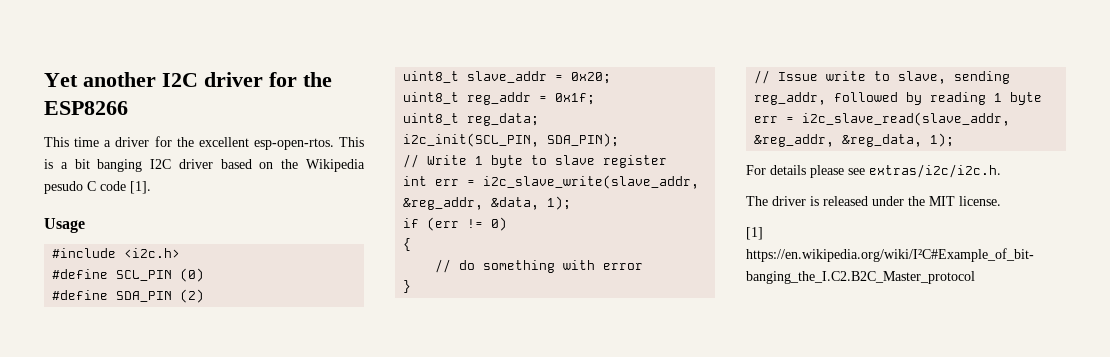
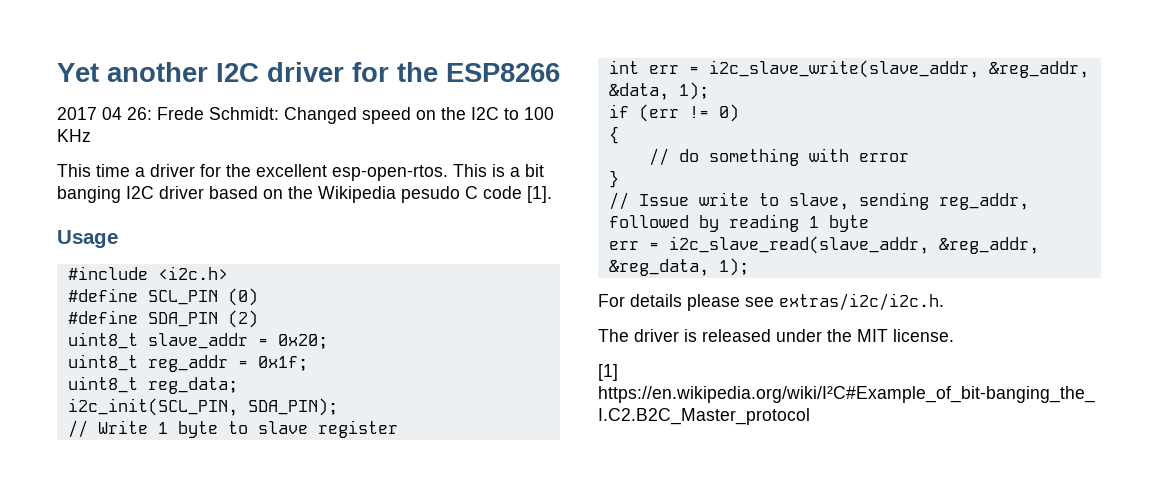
+ 2017 04 26: Frede Schmidt: Changed speed on the I2C to 100 KHz

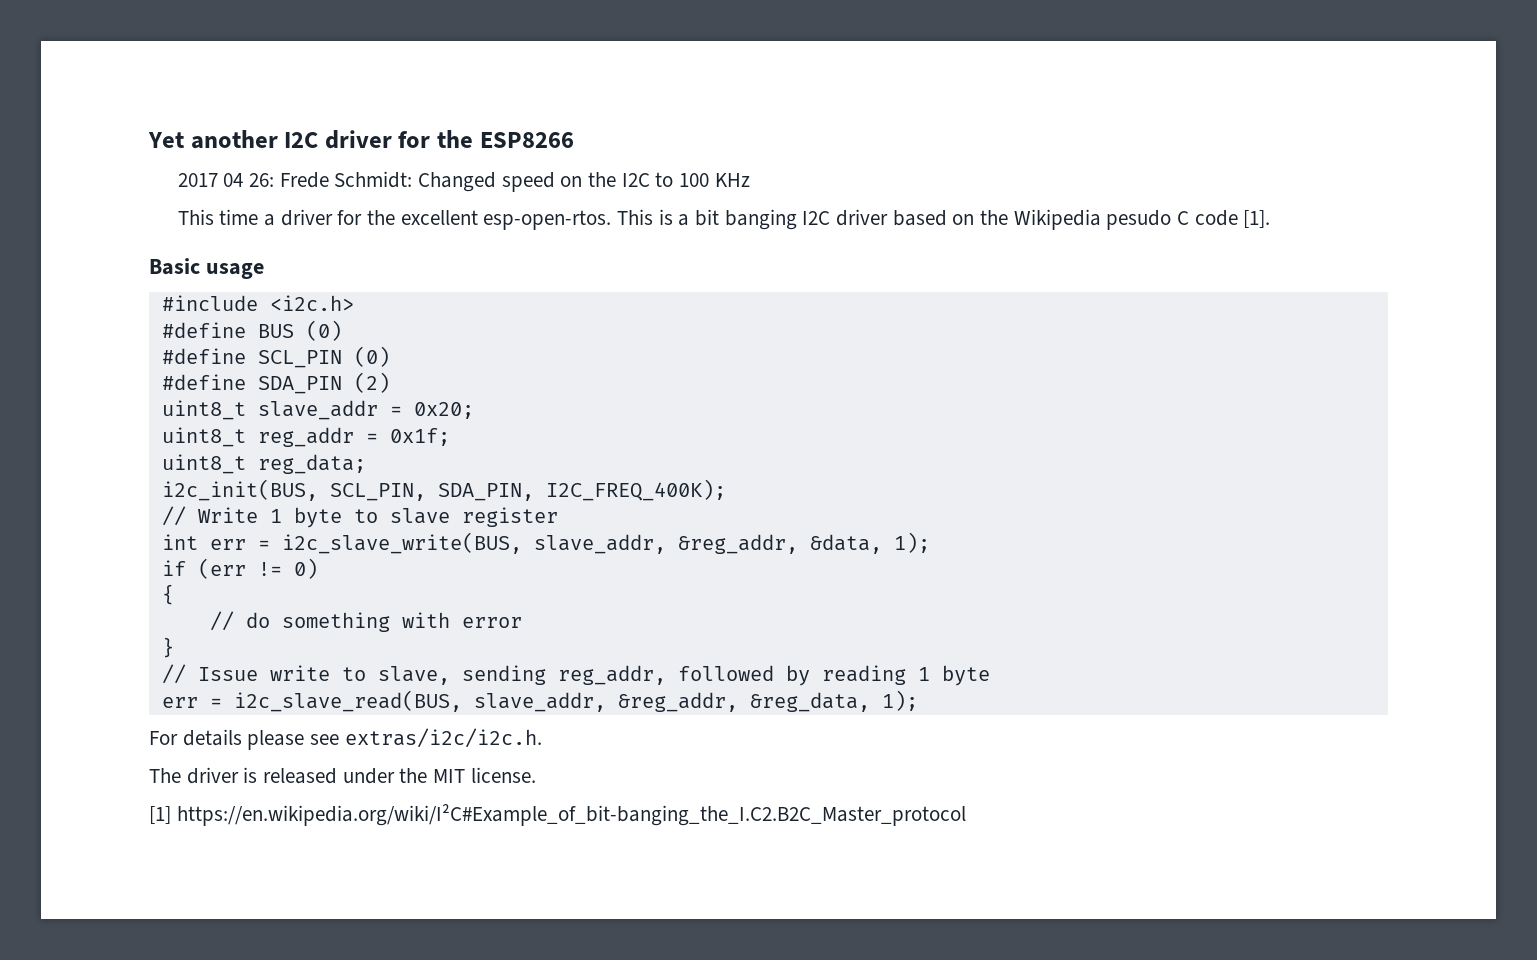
- Usage
+ Basic usage
+ #define BUS (0)
- i2c_init(SCL_PIN, SDA_PIN);
+ i2c_init(BUS, SCL_PIN, SDA_PIN, I2C_FREQ_400K);
- int err = i2c_slave_write(slave_addr, &reg_addr, &data, 1);
+ int err = i2c_slave_write(BUS, slave_addr, &reg_addr, &data, 1);
- err = i2c_slave_read(slave_addr, &reg_addr, &reg_data, 1);
+ err = i2c_slave_read(BUS, slave_addr, &reg_addr, &reg_data, 1);

